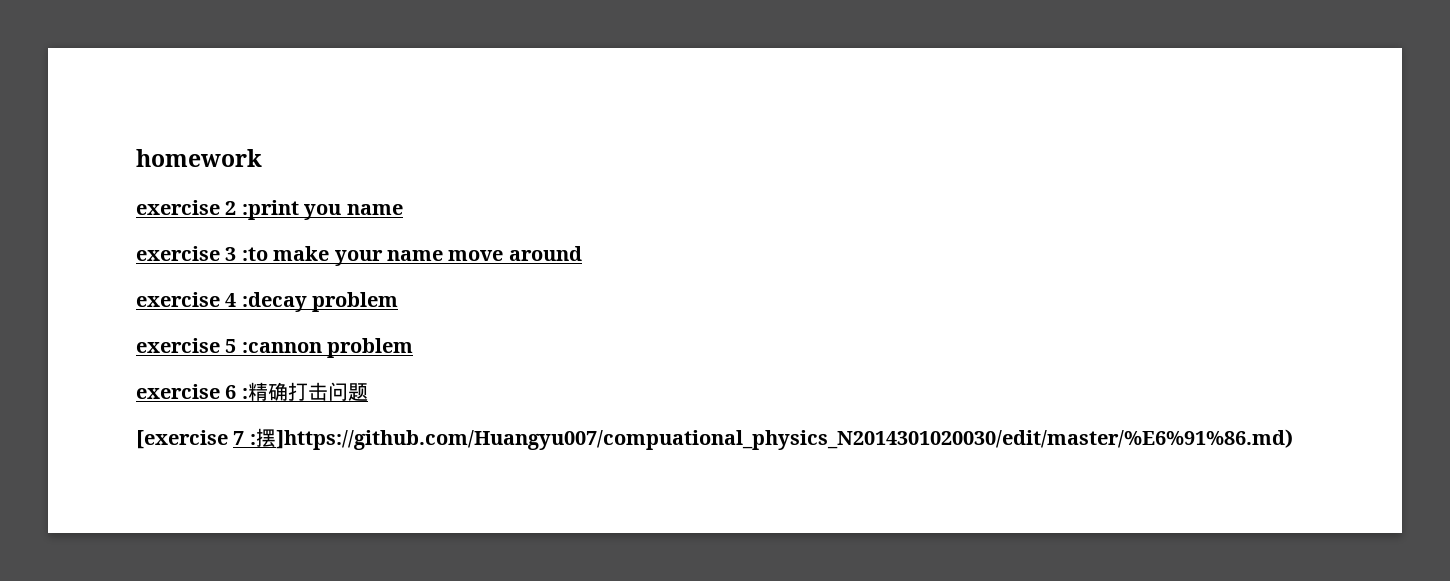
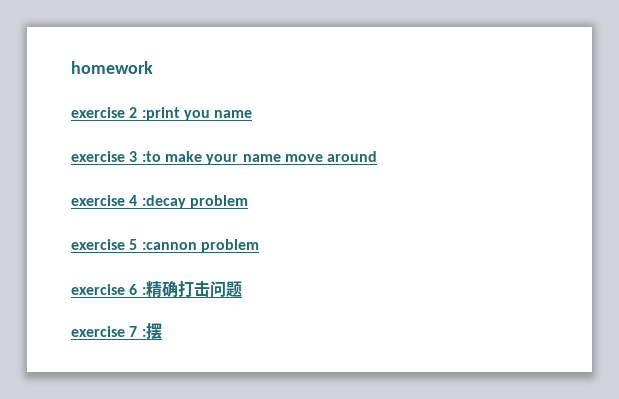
- [exercise 7 :摆]https://github.com/Huangyu007/compuational_physics_N2014301020030/edit/master/%E6%91%86.md)
+ exercise 7 :摆

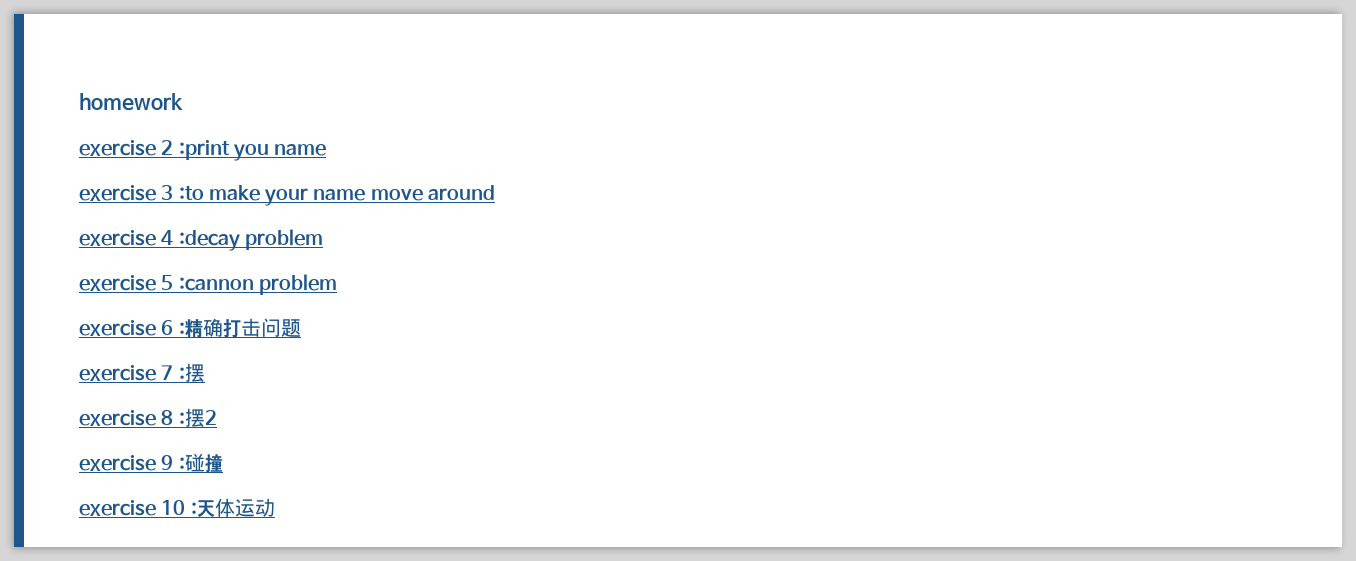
+ exercise 8 :摆2
+ exercise 9 :碰撞
+ exercise 10 :天体运动

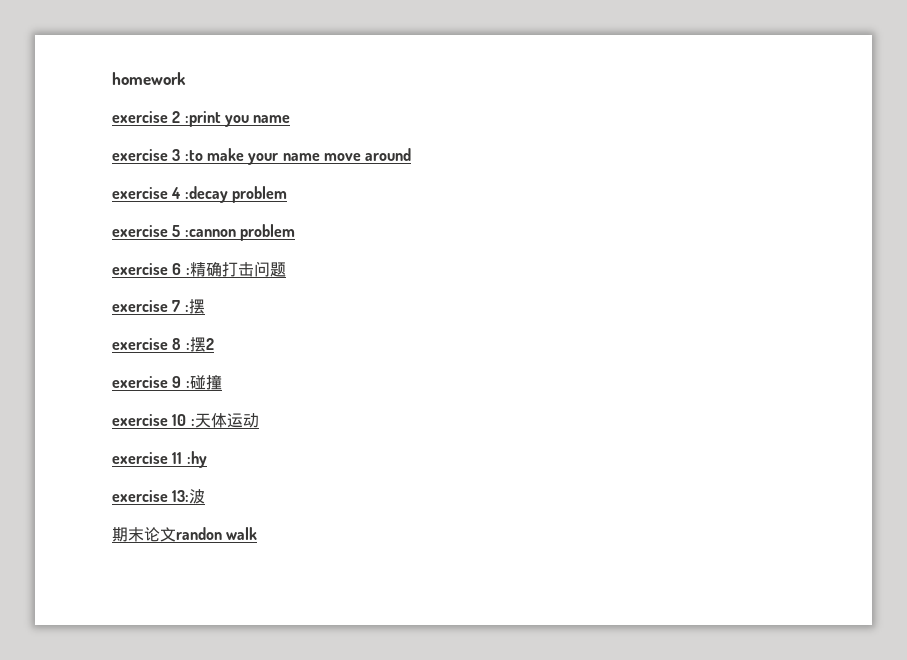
+ exercise 11 :hy
+ exercise 13:波
+ 期末论文randon walk

